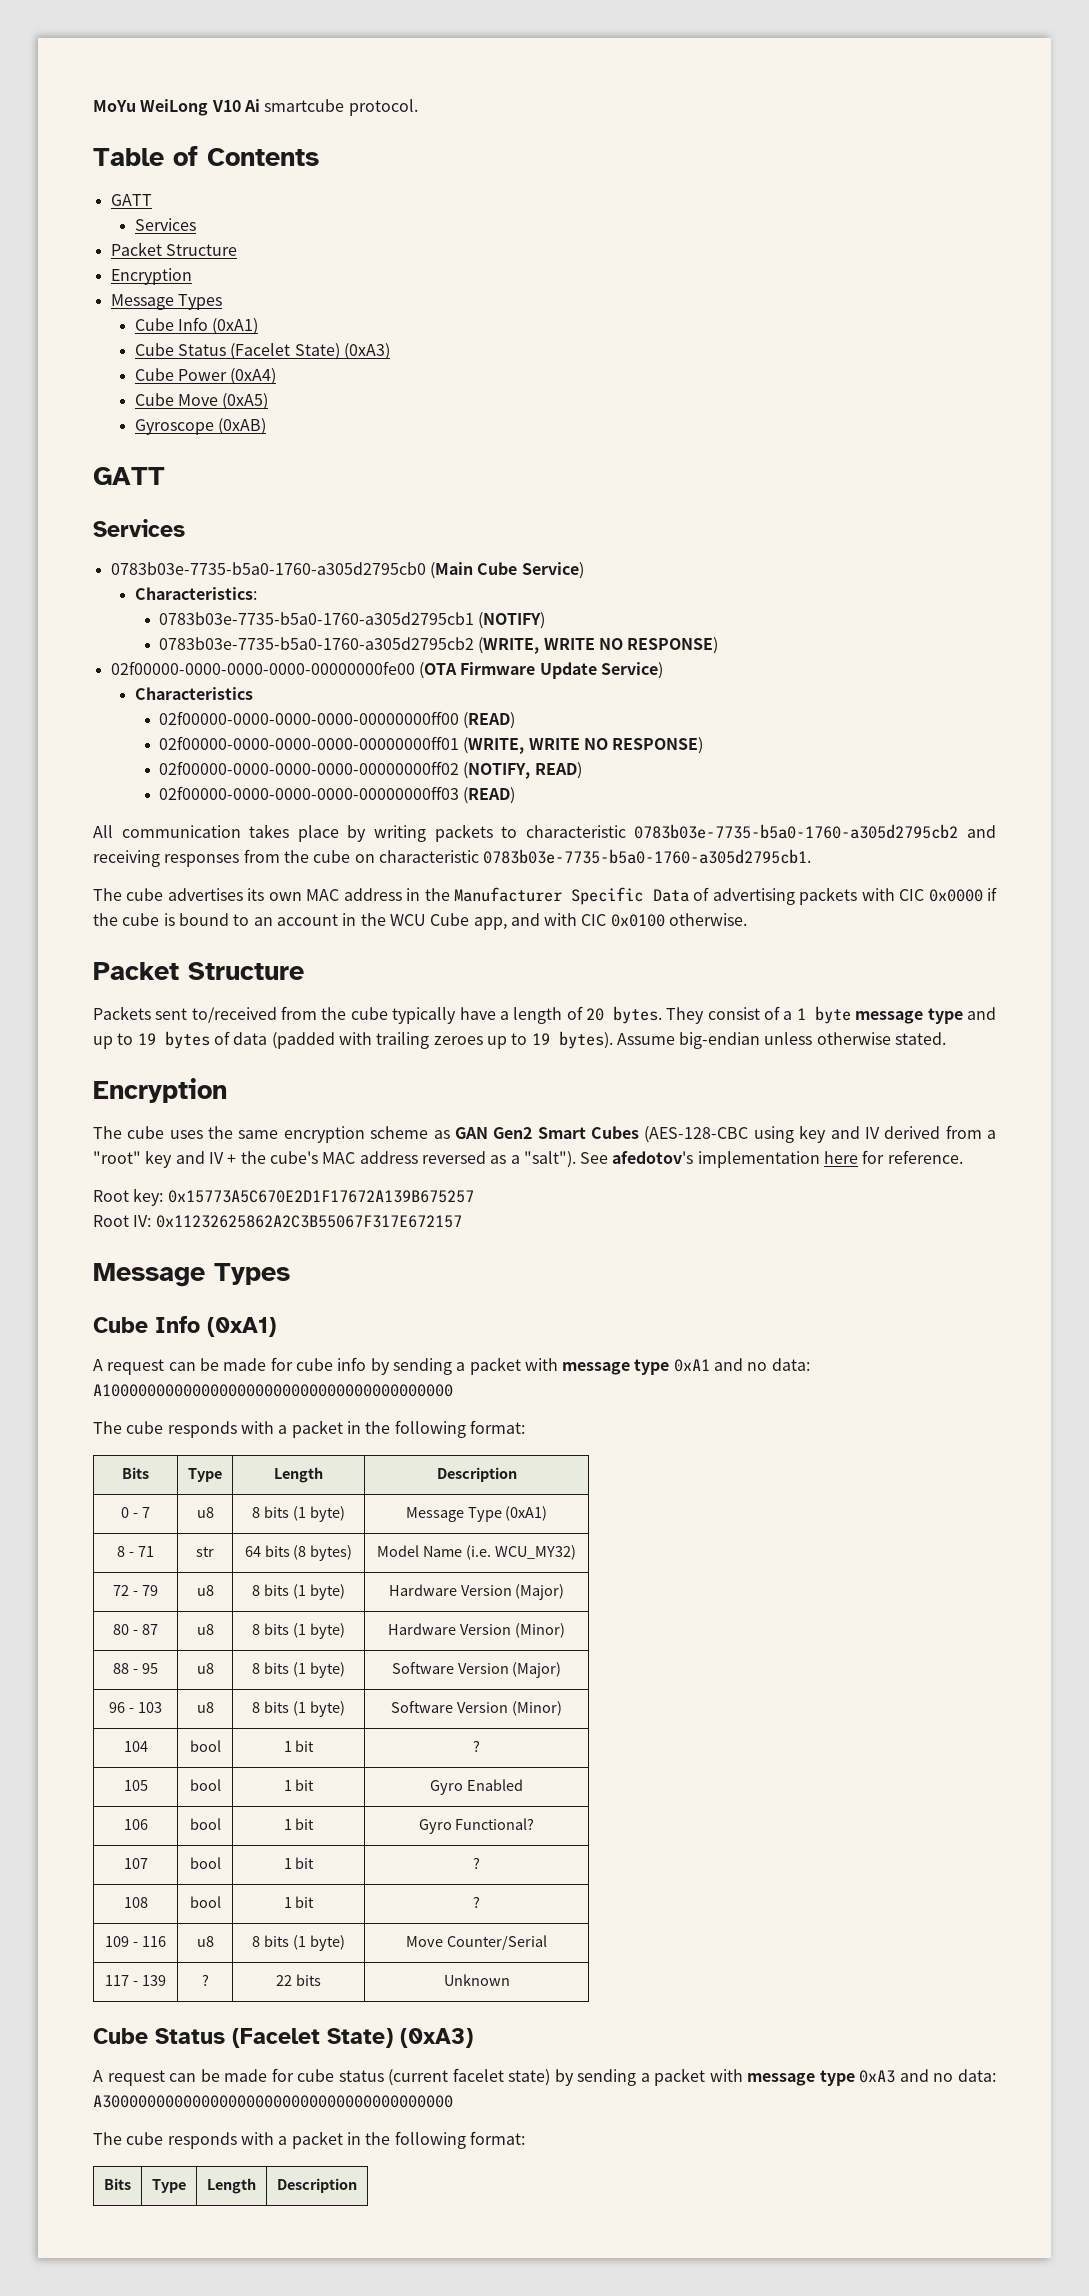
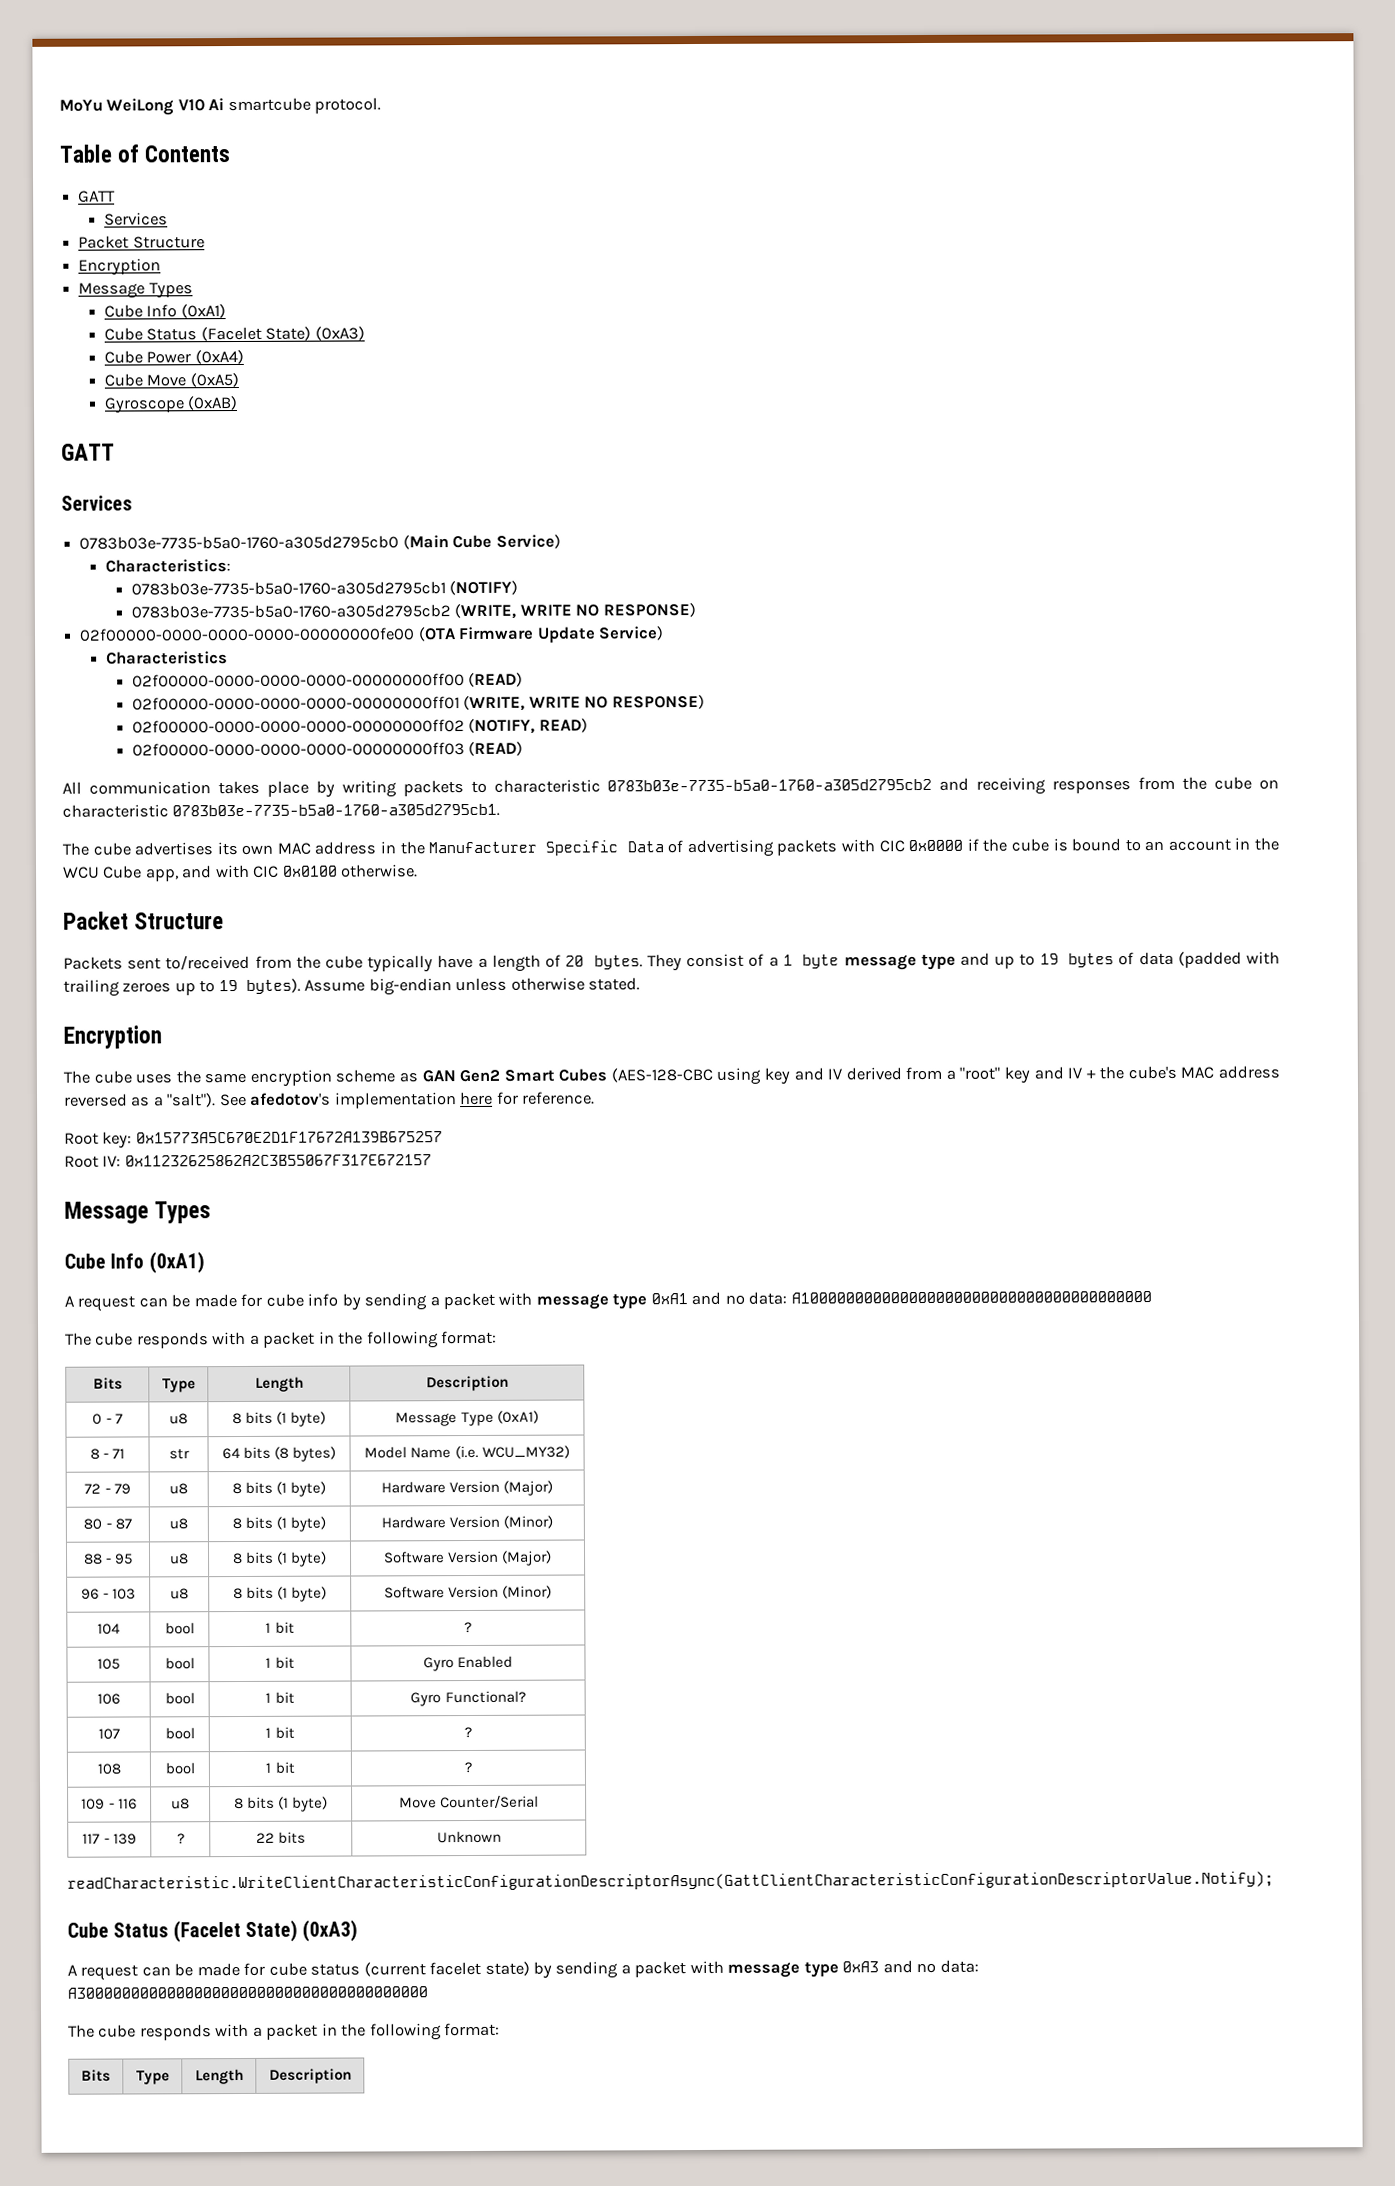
+ readCharacteristic.WriteClientCharacteristicConfigurationDescriptorAsync(GattClientCharacteristicConfigurationDescriptorValue.Notify);

